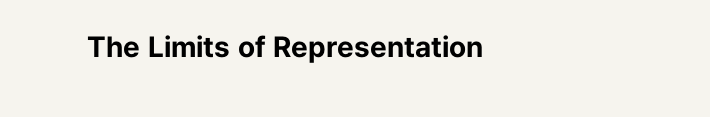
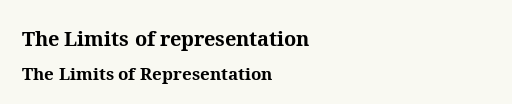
+ The Limits of representation

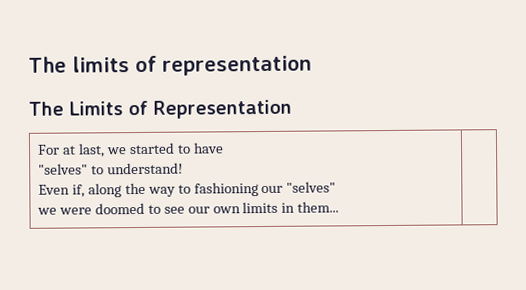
- The Limits of representation
+ The limits of representation
+ For at last, we started to have
+ "selves" to understand!
+ Even if, along the way to fashioning our "selves"
+ we were doomed to see our own limits in them... |

